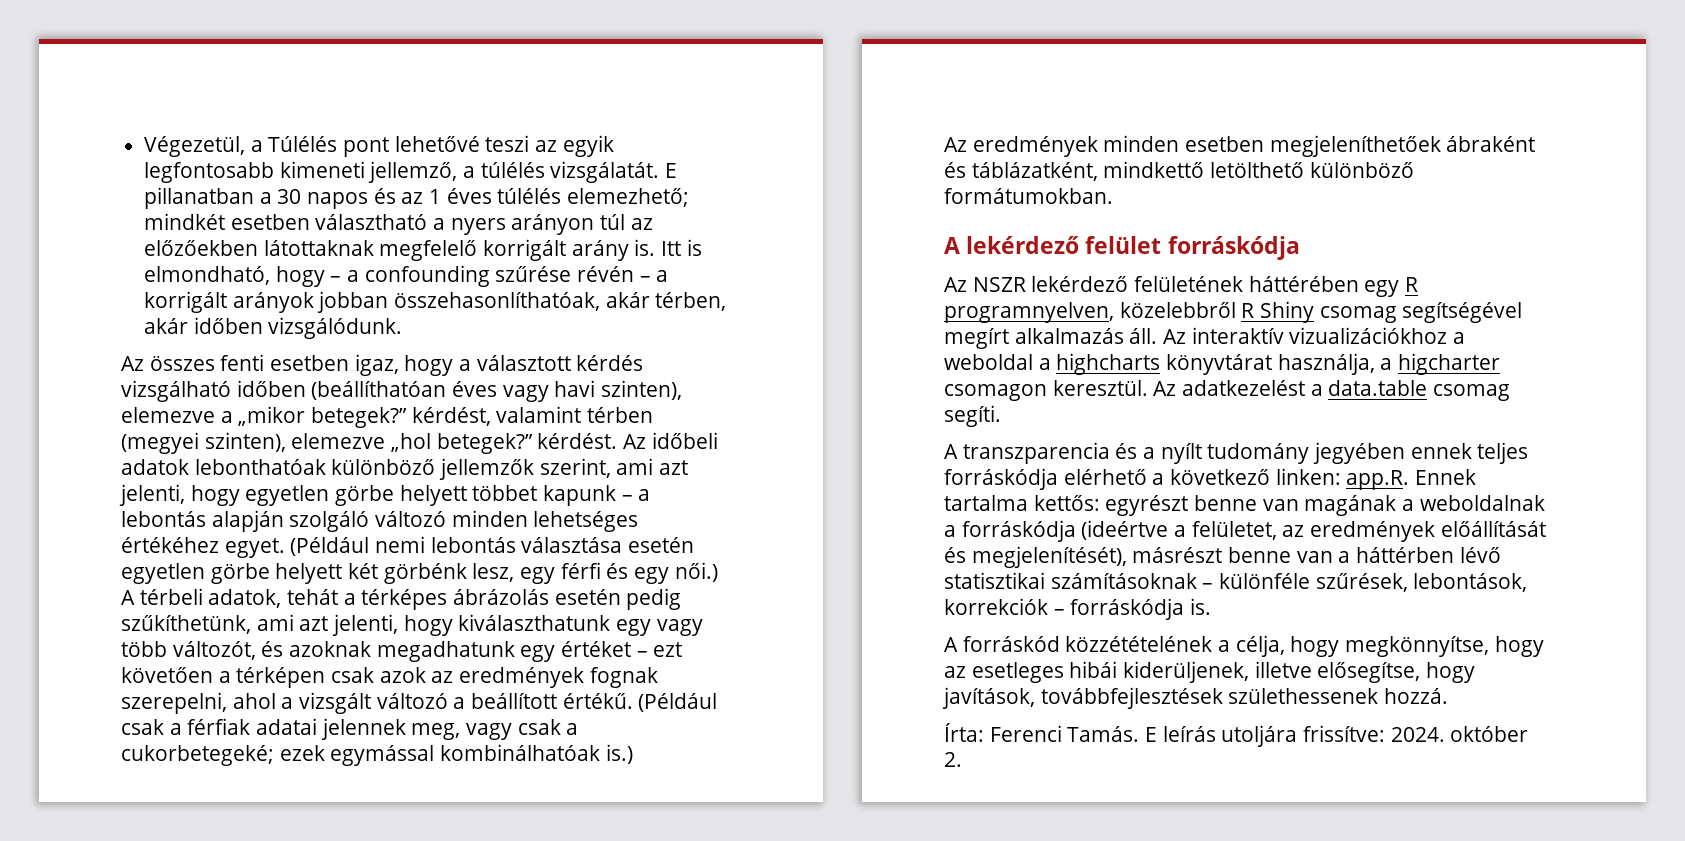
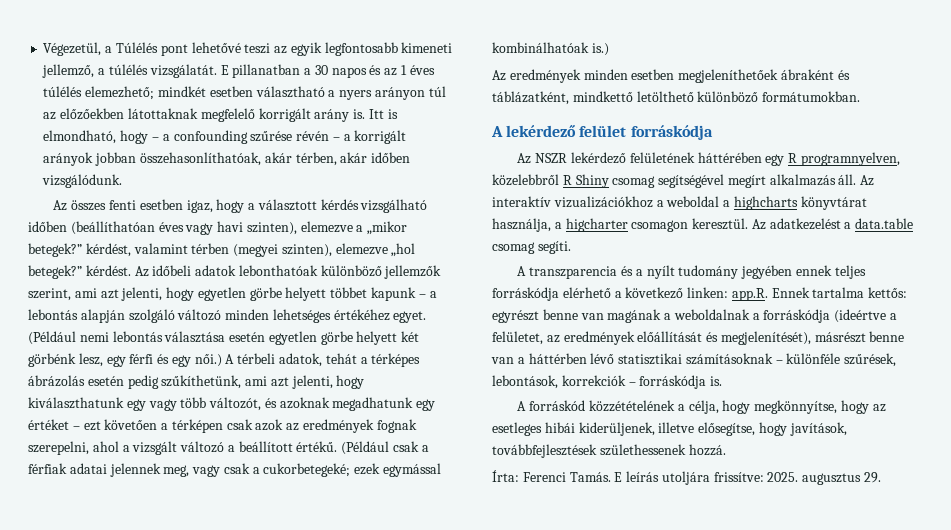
- E leírás utoljára frissítve: 2024. október 2.
+ E leírás utoljára frissítve: 2025. augusztus 29.

